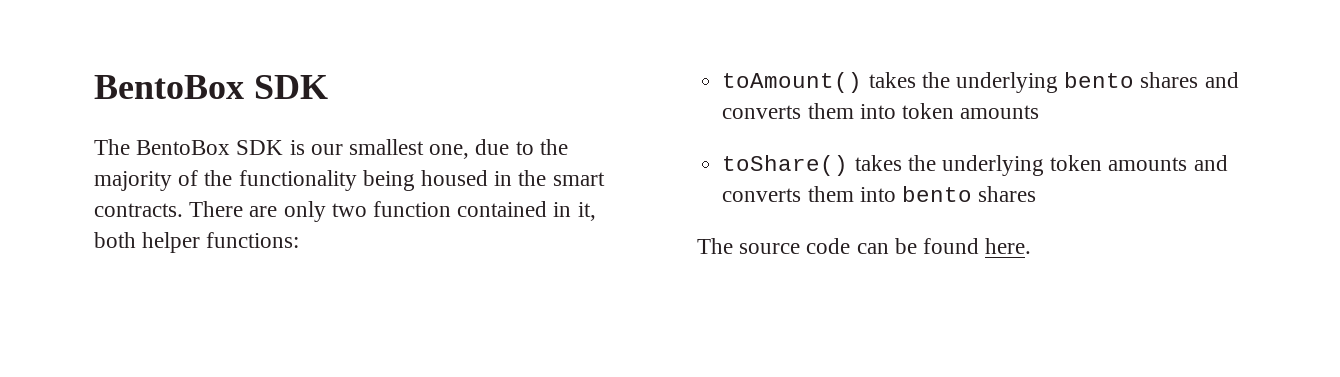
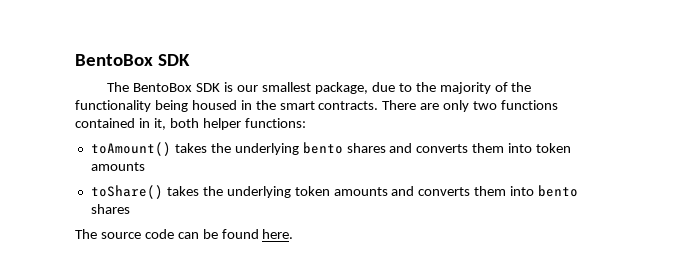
- The BentoBox SDK is our smallest one, due to the majority of the functionality being housed in the smart contracts.
+ The BentoBox SDK is our smallest package, due to the majority of the functionality being housed in the smart contracts.
- There are only two function contained in it, both helper functions:
+ There are only two functions contained in it, both helper functions:

